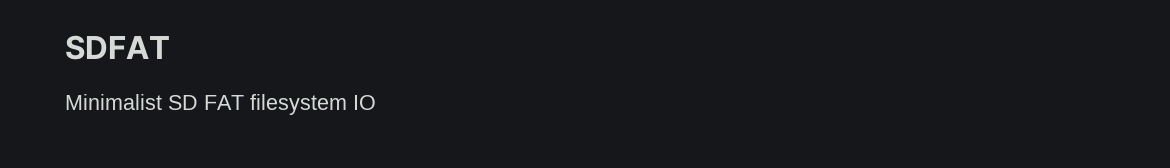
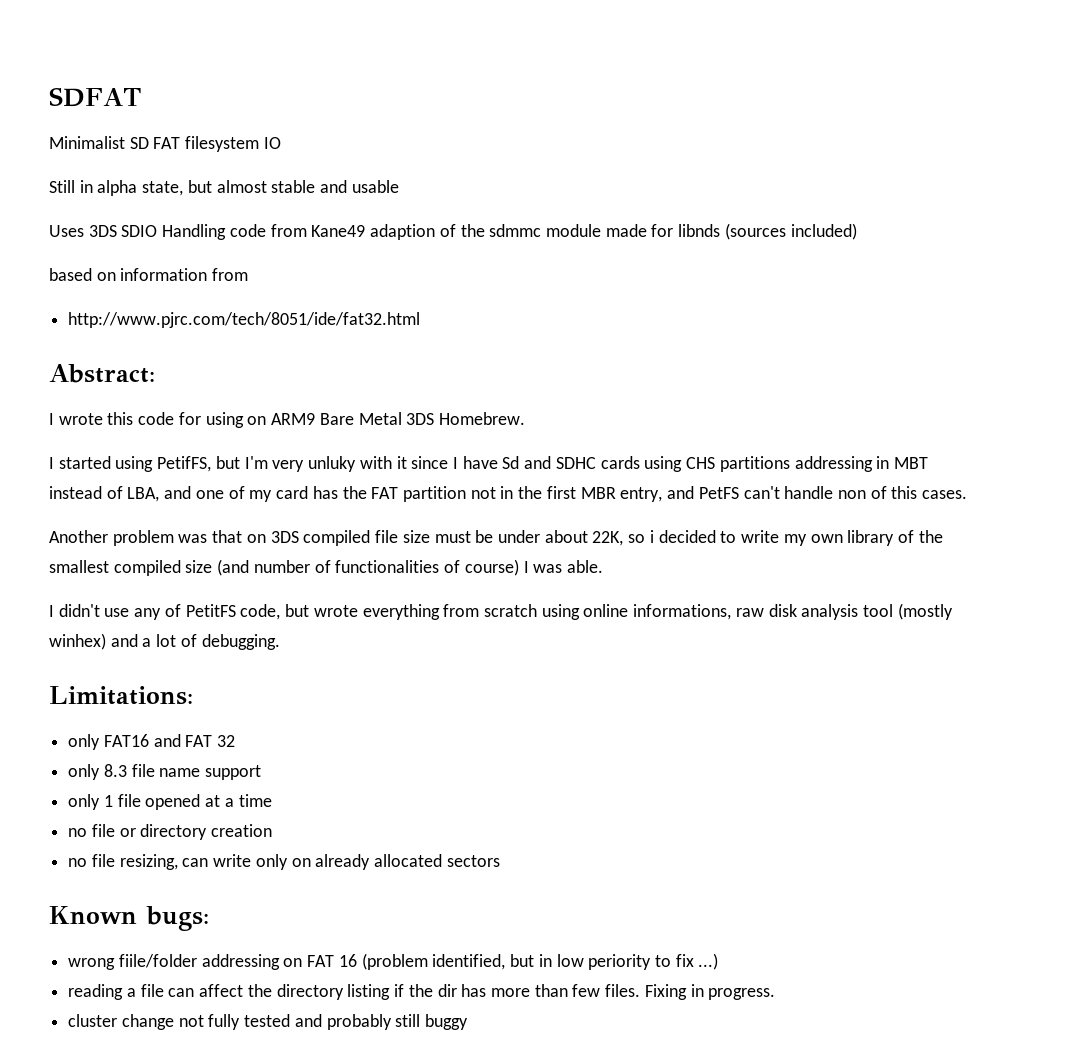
+ Still in alpha state, but almost stable and usable
+ Uses 3DS SDIO Handling code from Kane49 adaption of the sdmmc module made for libnds (sources included)
+ based on information from
+ http://www.pjrc.com/tech/8051/ide/fat32.html
+ Abstract:
+ I wrote this code for using on ARM9 Bare Metal 3DS Homebrew.
+ I started using PetifFS, but I'm very unluky with it since I have Sd and SDHC cards using CHS partitions addressing in MBT instead of LBA, and one of my card has the FAT partition not in the first MBR entry, and PetFS can't handle non of this cases.
+ Another problem was that on 3DS compiled file size must be under about 22K, so i decided to write my own library of the smallest compiled size (and number of functionalities of course) I was able.
+ I didn't use any of PetitFS code, but wrote everything from scratch using online informations, raw disk analysis tool (mostly winhex) and a lot of debugging.
+ Limitations:
+ only FAT16 and FAT 32
+ only 8.3 file name support
+ only 1 file opened at a time
+ no file or directory creation
+ no file resizing, can write only on already allocated sectors
+ Known bugs:
+ wrong fiile/folder addressing on FAT 16 (problem identified, but in low periority to fix ...)
+ reading a file can affect the directory listing if the dir has more than few files. Fixing in progress.
+ cluster change not fully tested and probably still buggy

